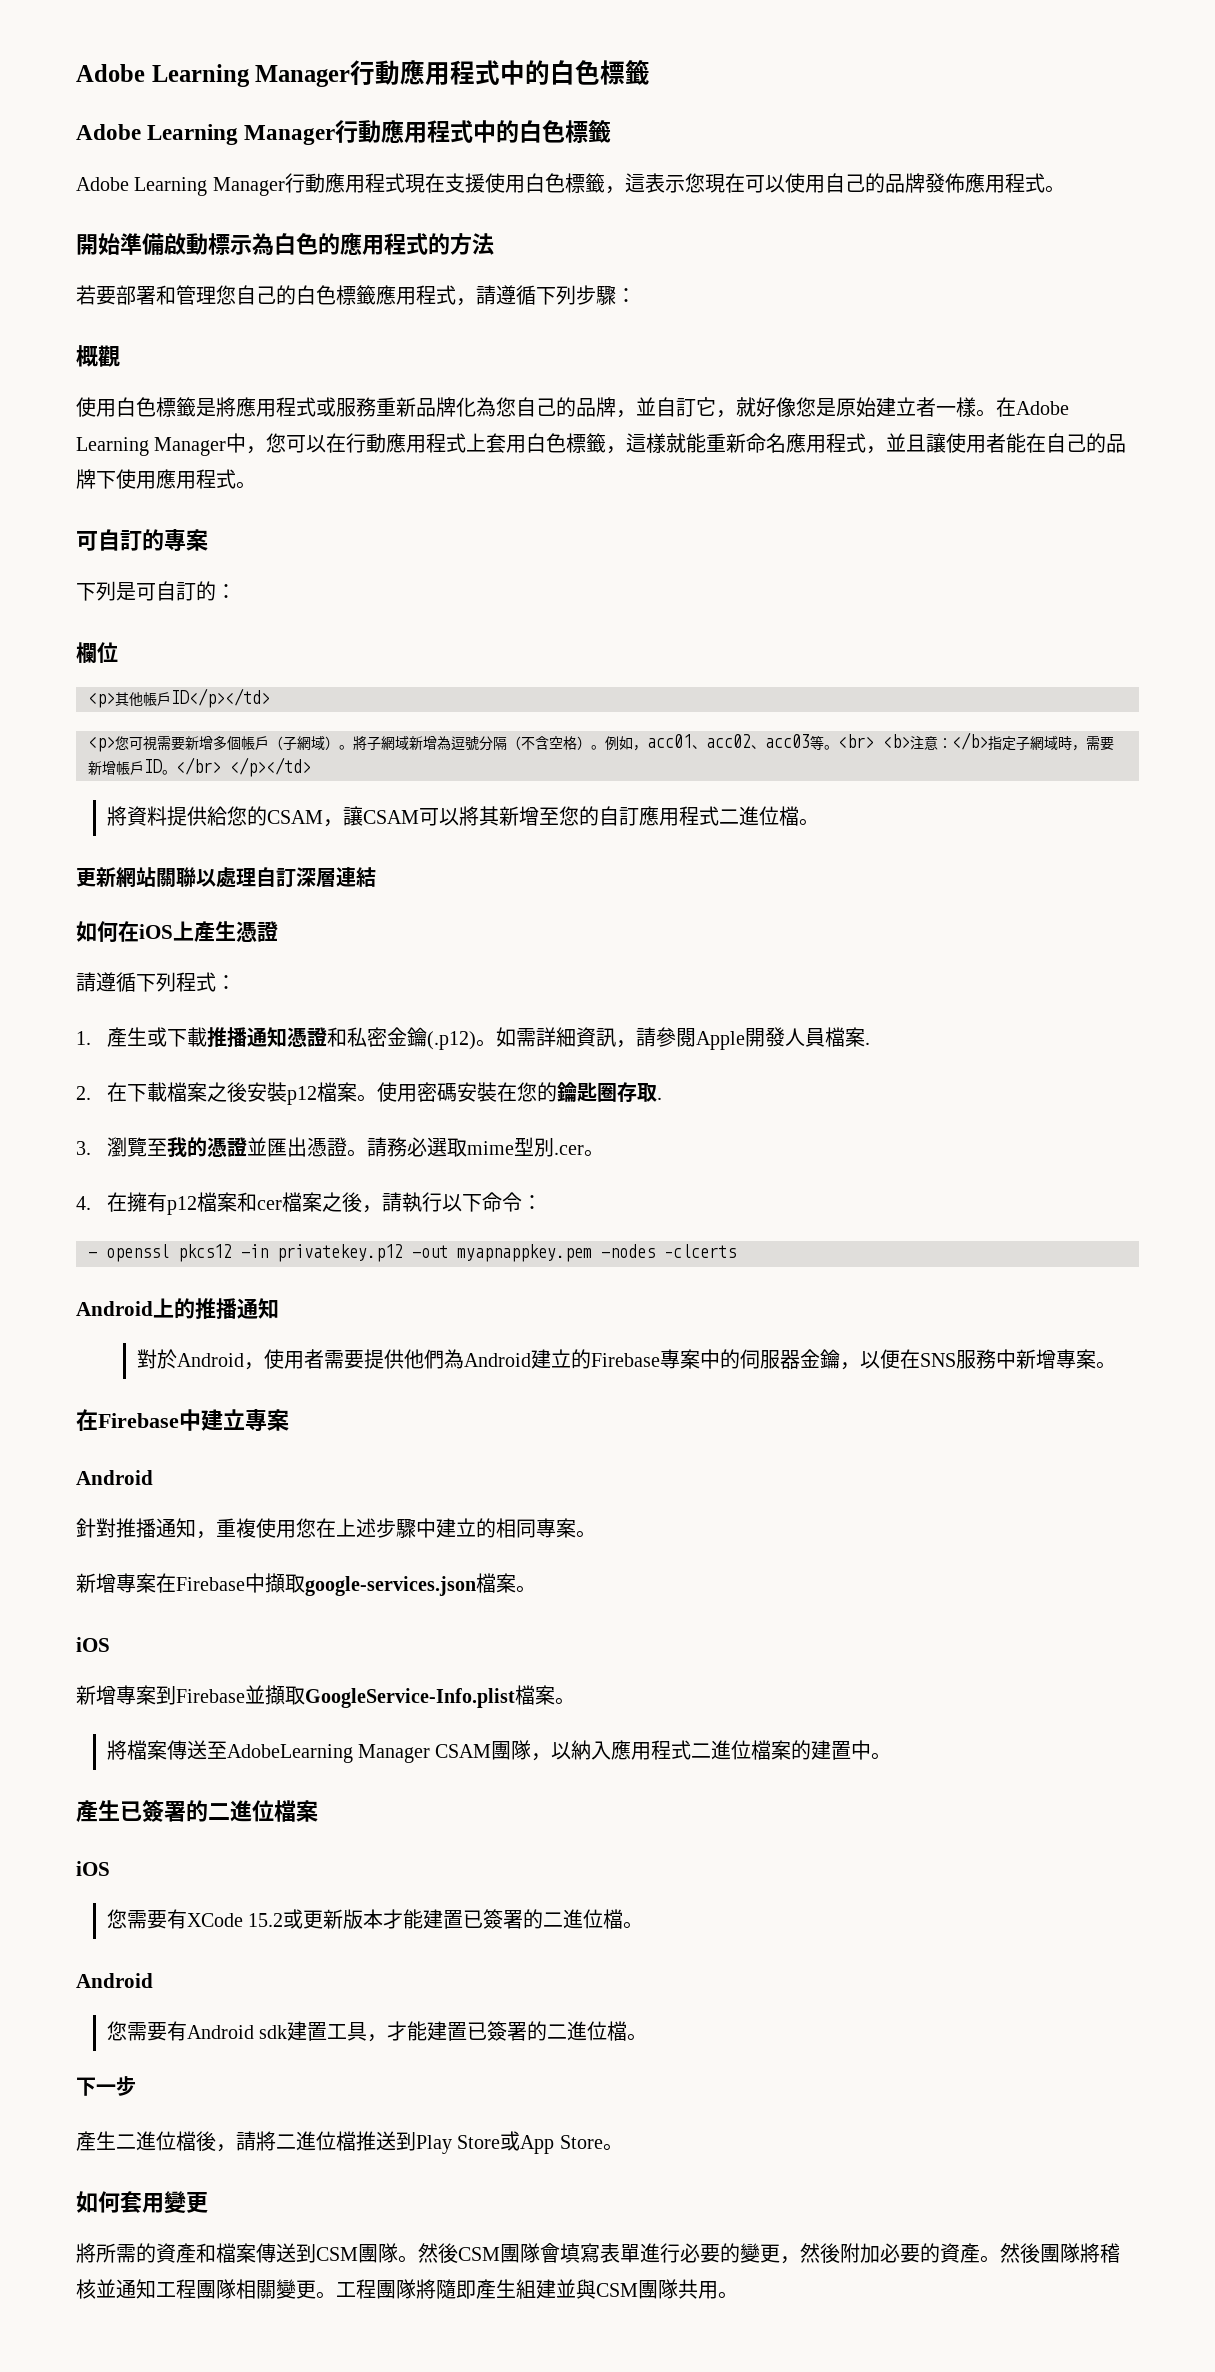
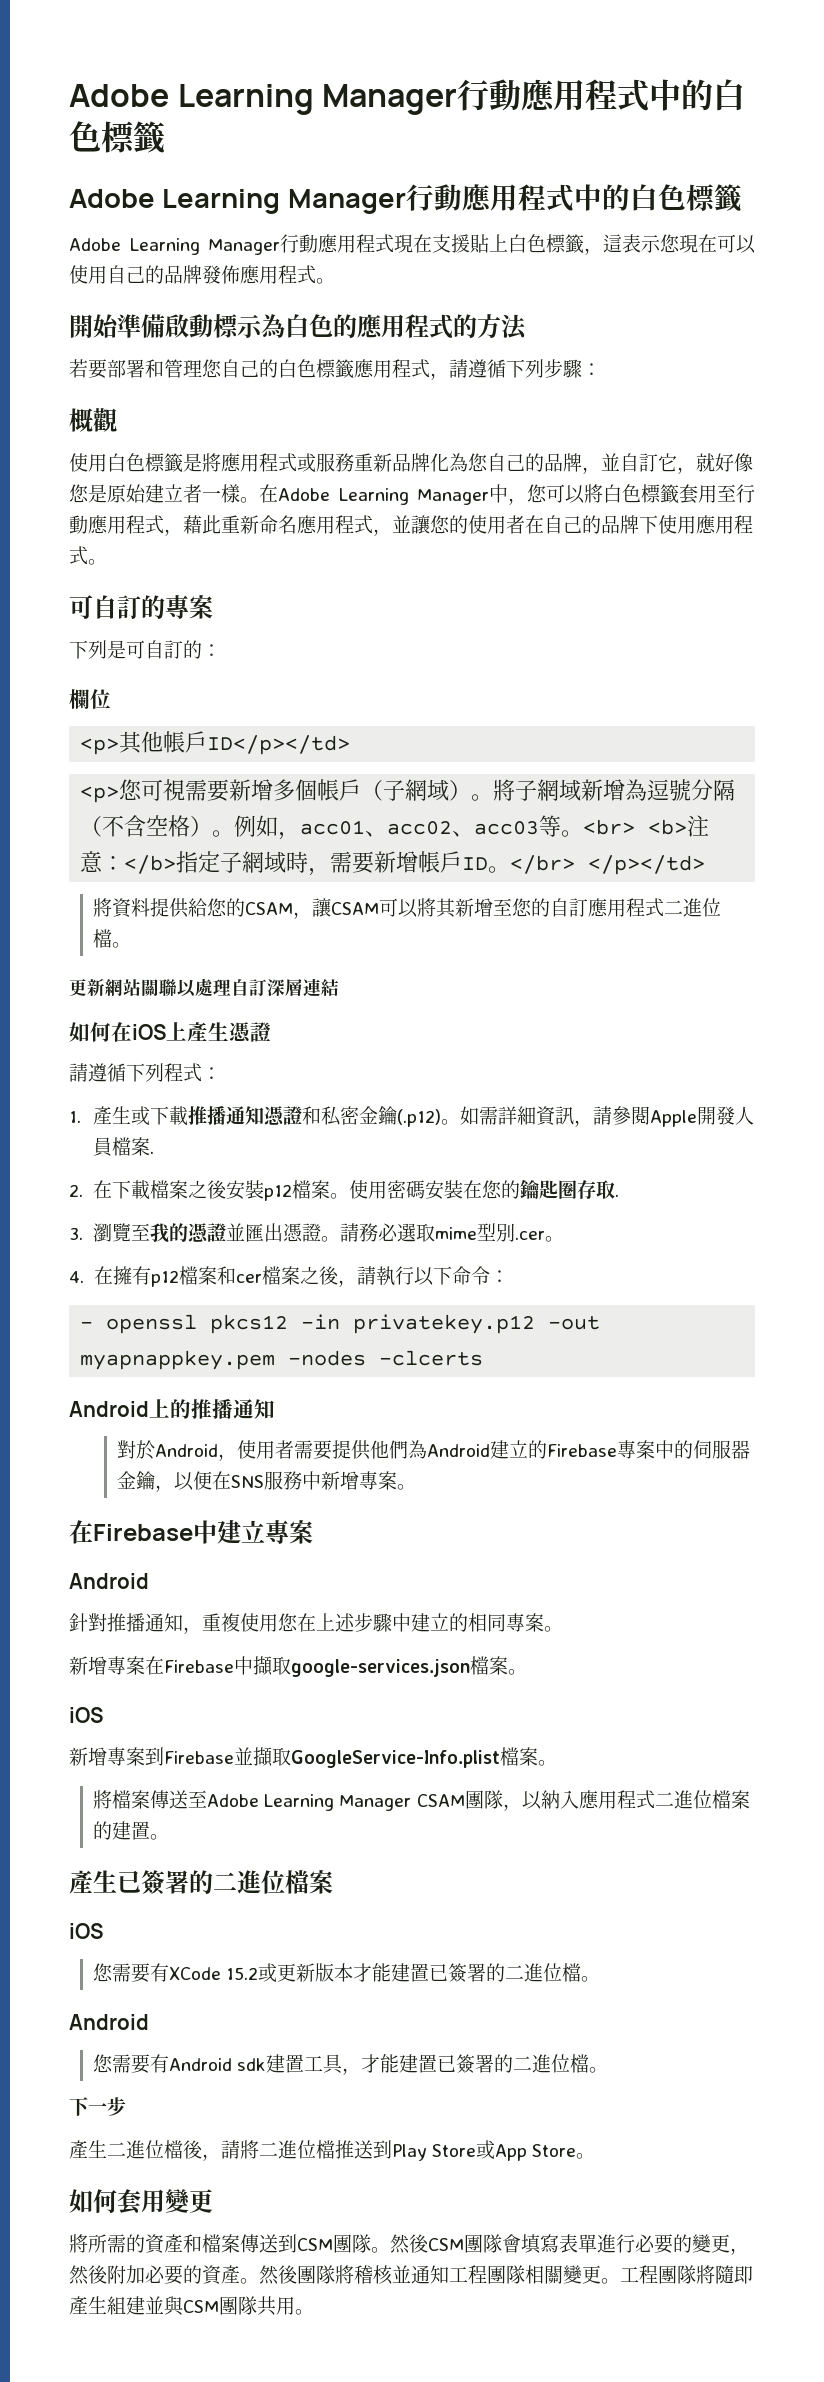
- Adobe Learning Manager行動應用程式現在支援使用白色標籤，這表示您現在可以使用自己的品牌發佈應用程式。
+ Adobe Learning Manager行動應用程式現在支援貼上白色標籤，這表示您現在可以使用自己的品牌發佈應用程式。
- 在Adobe Learning Manager中，您可以在行動應用程式上套用白色標籤，這樣就能重新命名應用程式，並且讓使用者能在自己的品牌下使用應用程式。
+ 在Adobe Learning Manager中，您可以將白色標籤套用至行動應用程式，藉此重新命名應用程式，並讓您的使用者在自己的品牌下使用應用程式。
- 將檔案傳送至AdobeLearning Manager CSAM團隊，以納入應用程式二進位檔案的建置中。
+ 將檔案傳送至Adobe Learning Manager CSAM團隊，以納入應用程式二進位檔案的建置。

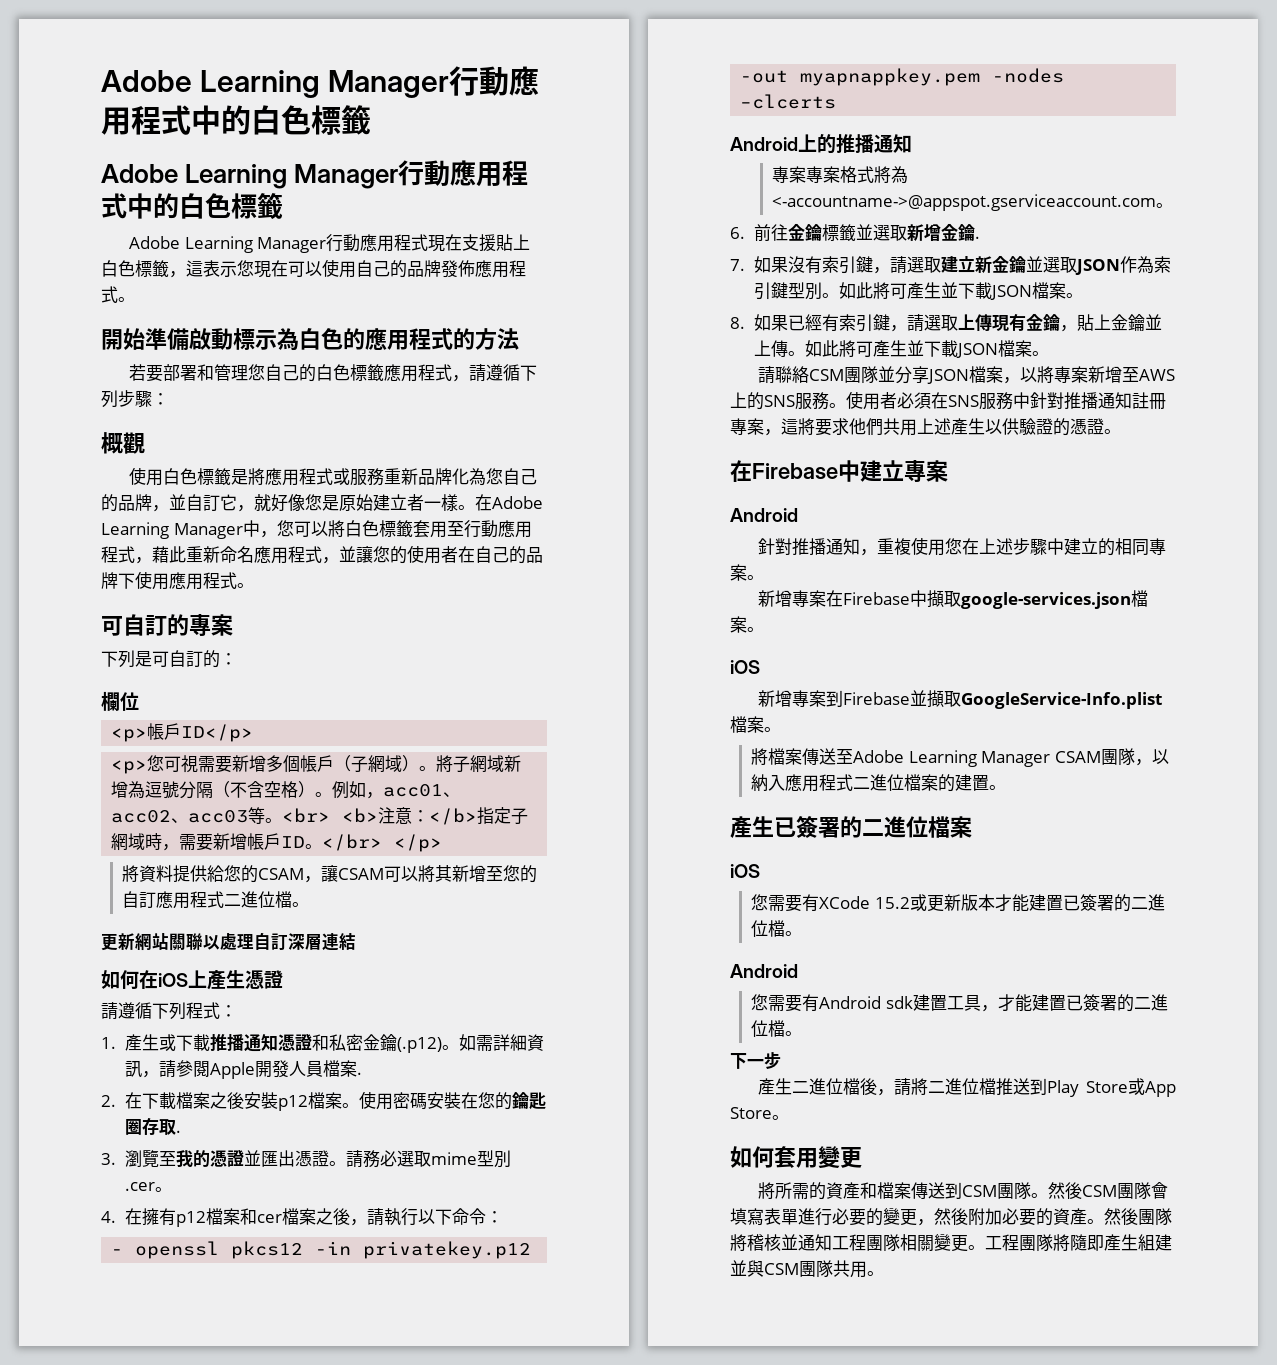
- <p>其他帳戶ID</p></td>
+ <p>帳戶ID</p>
- </br> </p></td>
+ </br> </p>
- 對於Android，使用者需要提供他們為Android建立的Firebase專案中的伺服器金鑰，以便在SNS服務中新增專案。
+ 專案專案格式將為<-accountname->@appspot.gserviceaccount.com。
+ 6.前往金鑰標籤並選取新增金鑰.
+ 7.如果沒有索引鍵，請選取建立新金鑰並選取JSON作為索引鍵型別。如此將可產生並下載JSON檔案。
+ 8.如果已經有索引鍵，請選取上傳現有金鑰，貼上金鑰並上傳。如此將可產生並下載JSON檔案。
+ 請聯絡CSM團隊並分享JSON檔案，以將專案新增至AWS上的SNS服務。使用者必須在SNS服務中針對推播通知註冊專案，這將要求他們共用上述產生以供驗證的憑證。

